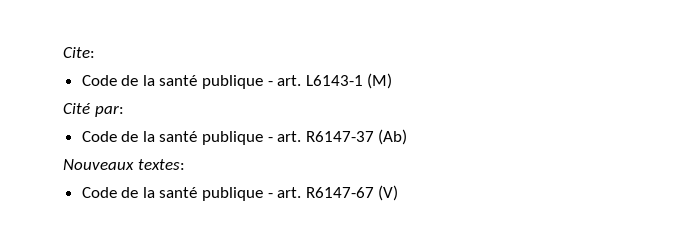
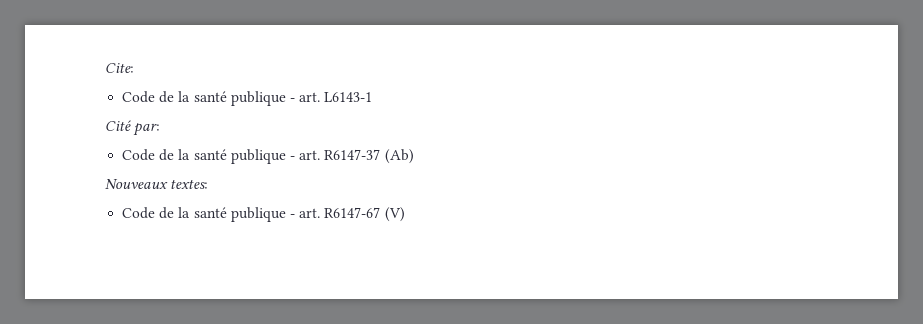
- Code de la santé publique - art. L6143-1 (M)
+ Code de la santé publique - art. L6143-1

